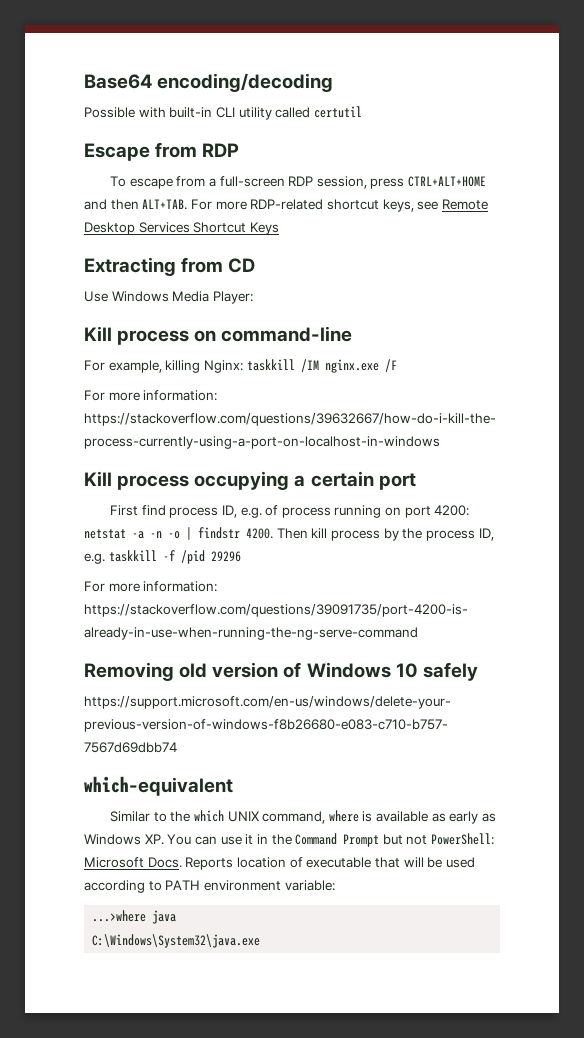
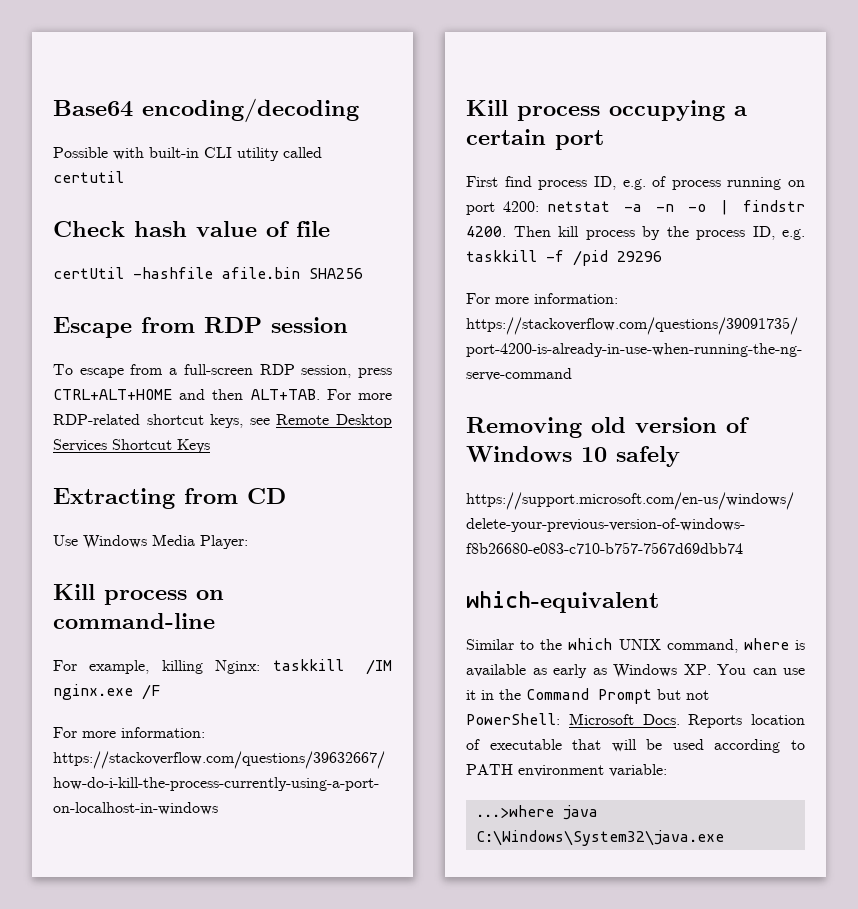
+ Check hash value of file
+ certUtil -hashfile afile.bin SHA256
- Escape from RDP
+ Escape from RDP session

